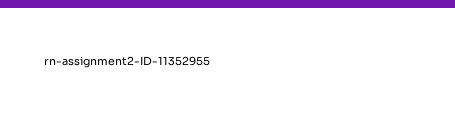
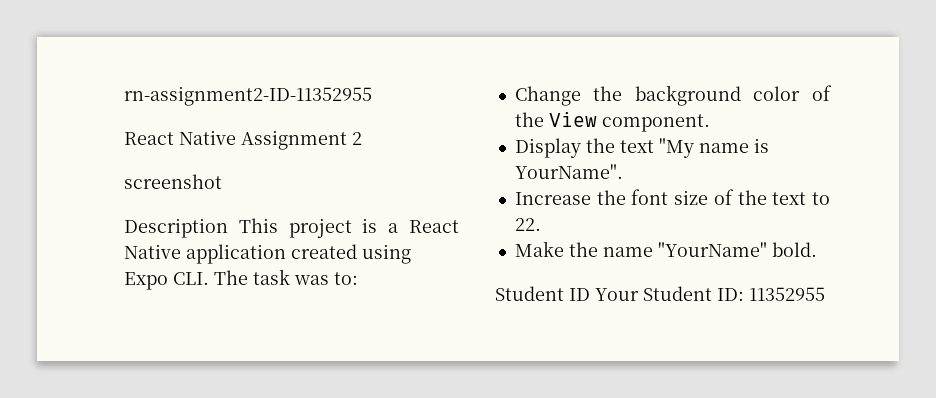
+ React Native Assignment 2
+ screenshot
+ Description This project is a React Native application created using Expo CLI. The task was to:
+ Change the background color of the View component.
+ Display the text "My name is YourName".
+ Increase the font size of the text to 22.
+ Make the name "YourName" bold.
+ Student ID Your Student ID: 11352955

